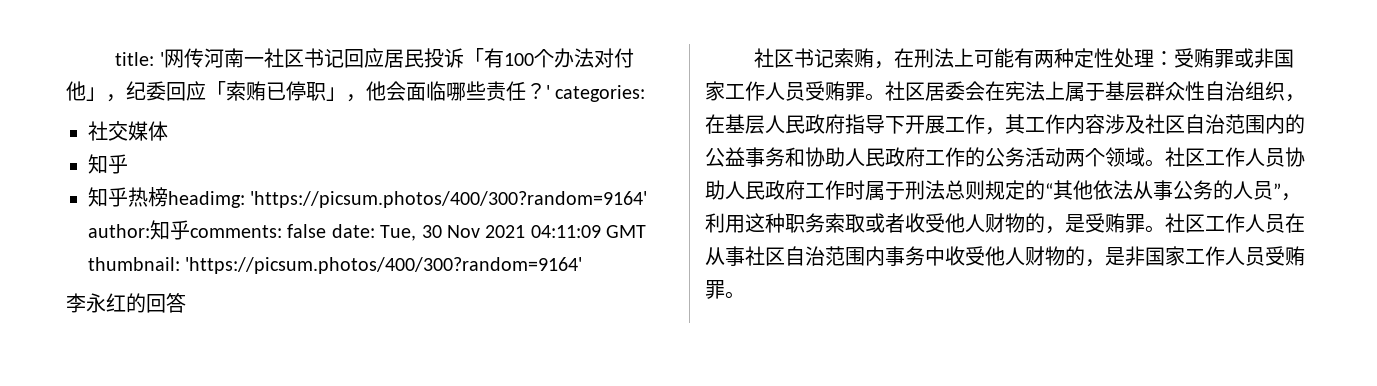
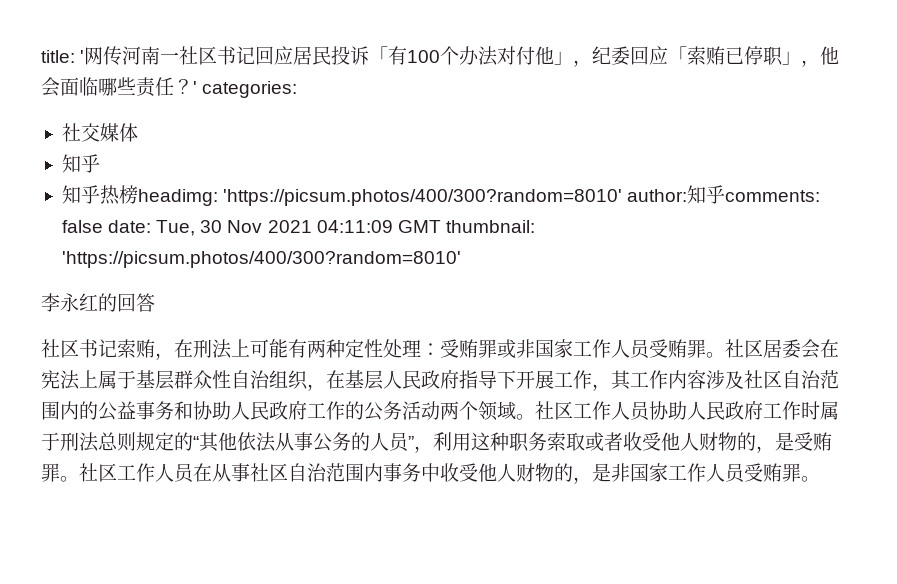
- 知乎热榜headimg: 'https://picsum.photos/400/300?random=9164' author:知乎comments: false date: Tue, 30 Nov 2021 04:11:09 GMT thumbnail: 'https://picsum.photos/400/300?random=9164'
+ 知乎热榜headimg: 'https://picsum.photos/400/300?random=8010' author:知乎comments: false date: Tue, 30 Nov 2021 04:11:09 GMT thumbnail: 'https://picsum.photos/400/300?random=8010'

